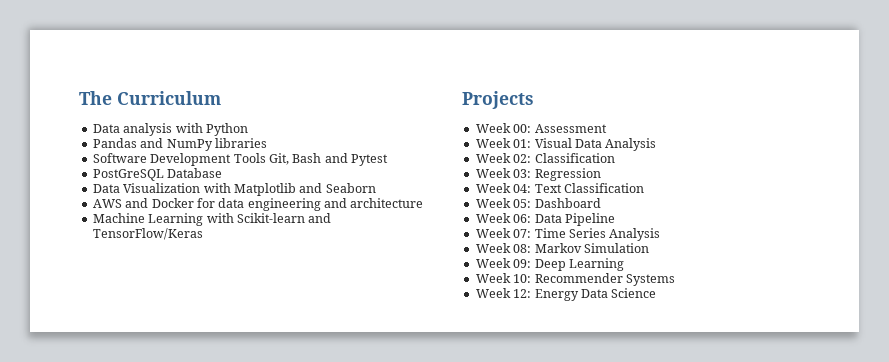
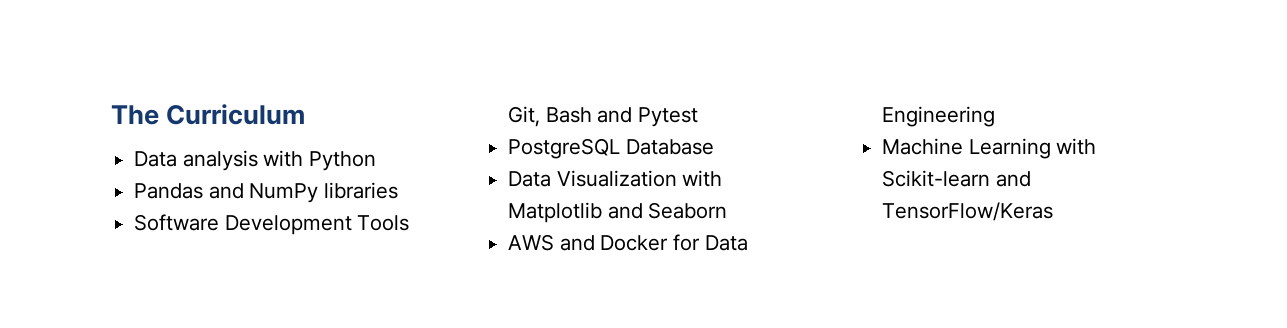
- PostGreSQL Database
+ PostgreSQL Database
- AWS and Docker for data engineering and architecture
+ AWS and Docker for Data Engineering
- Projects
- Week 00: Assessment
- Week 01: Visual Data Analysis
- Week 02: Classification
- Week 03: Regression
- Week 04: Text Classification
- Week 05: Dashboard
- Week 06: Data Pipeline
- Week 07: Time Series Analysis
- Week 08: Markov Simulation
- Week 09: Deep Learning
- Week 10: Recommender Systems
- Week 12: Energy Data Science

